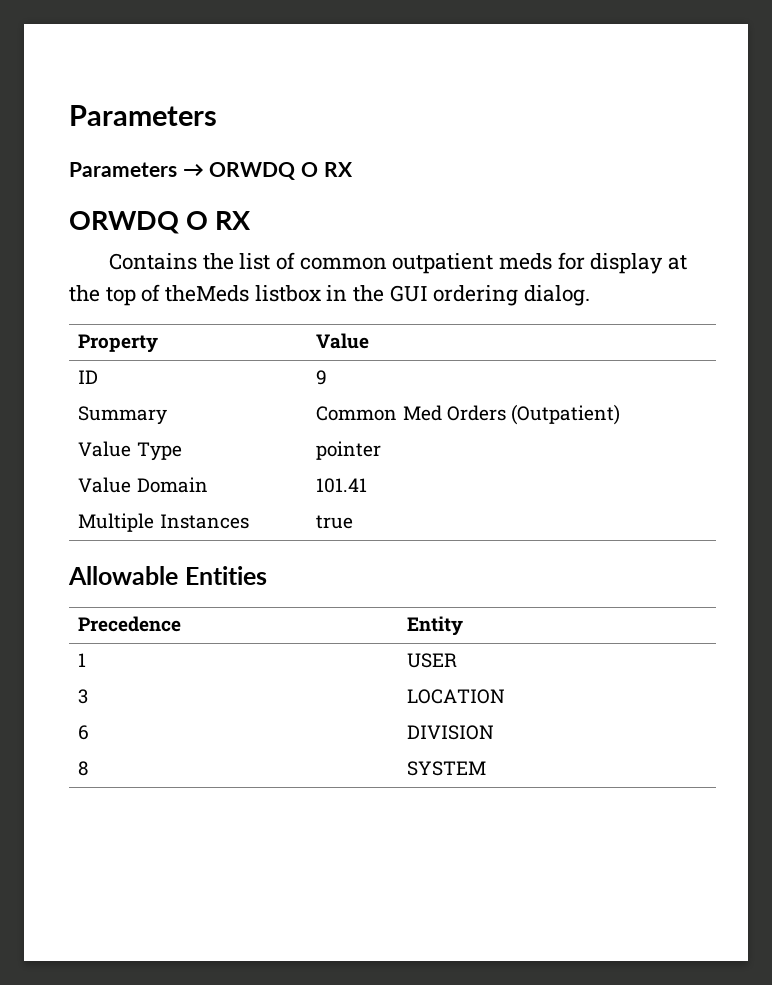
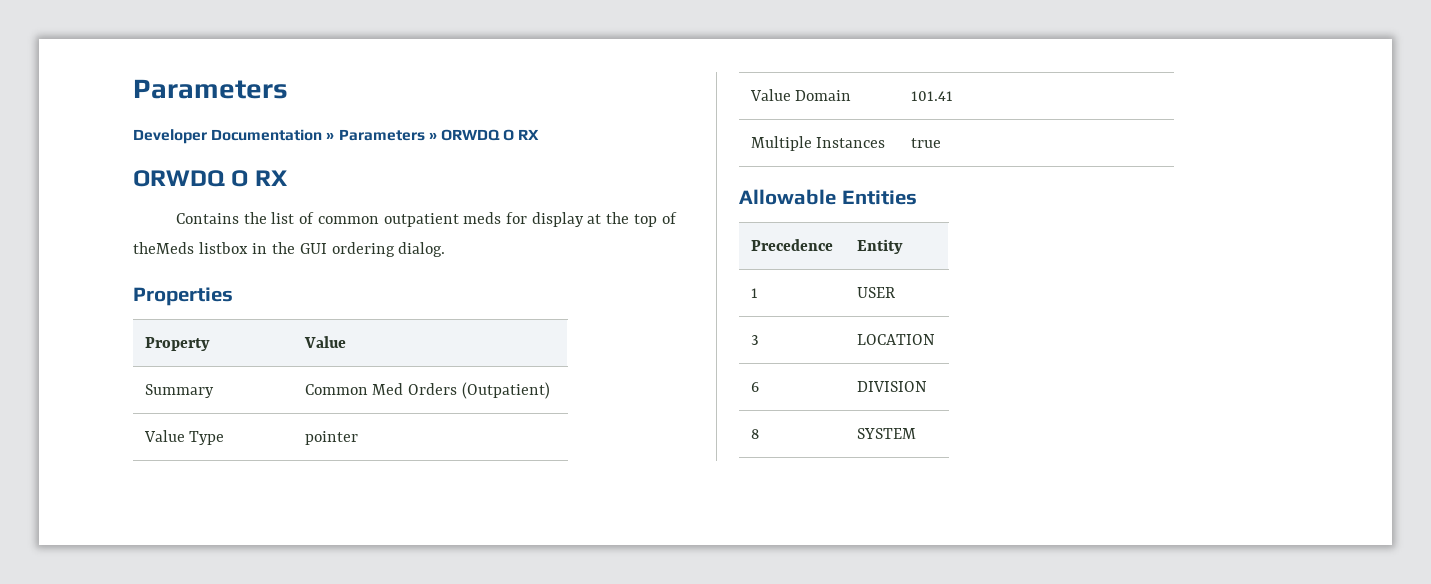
- Parameters → ORWDQ O RX
+ Developer Documentation » Parameters » ORWDQ O RX
+ Properties
- ID | 9

